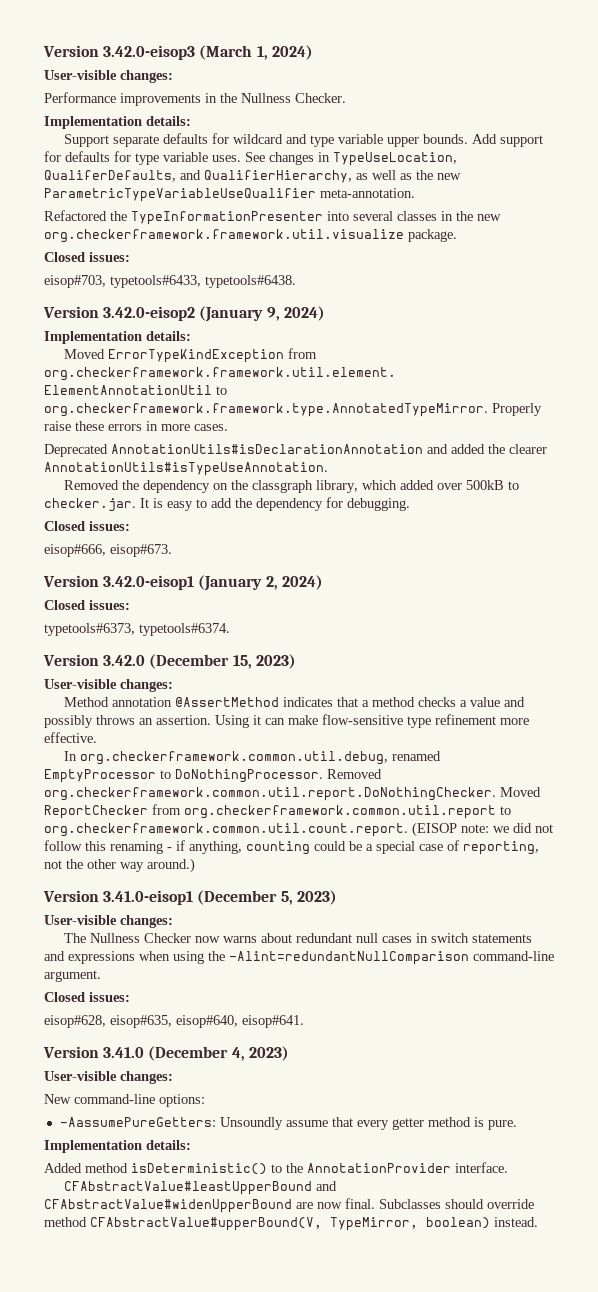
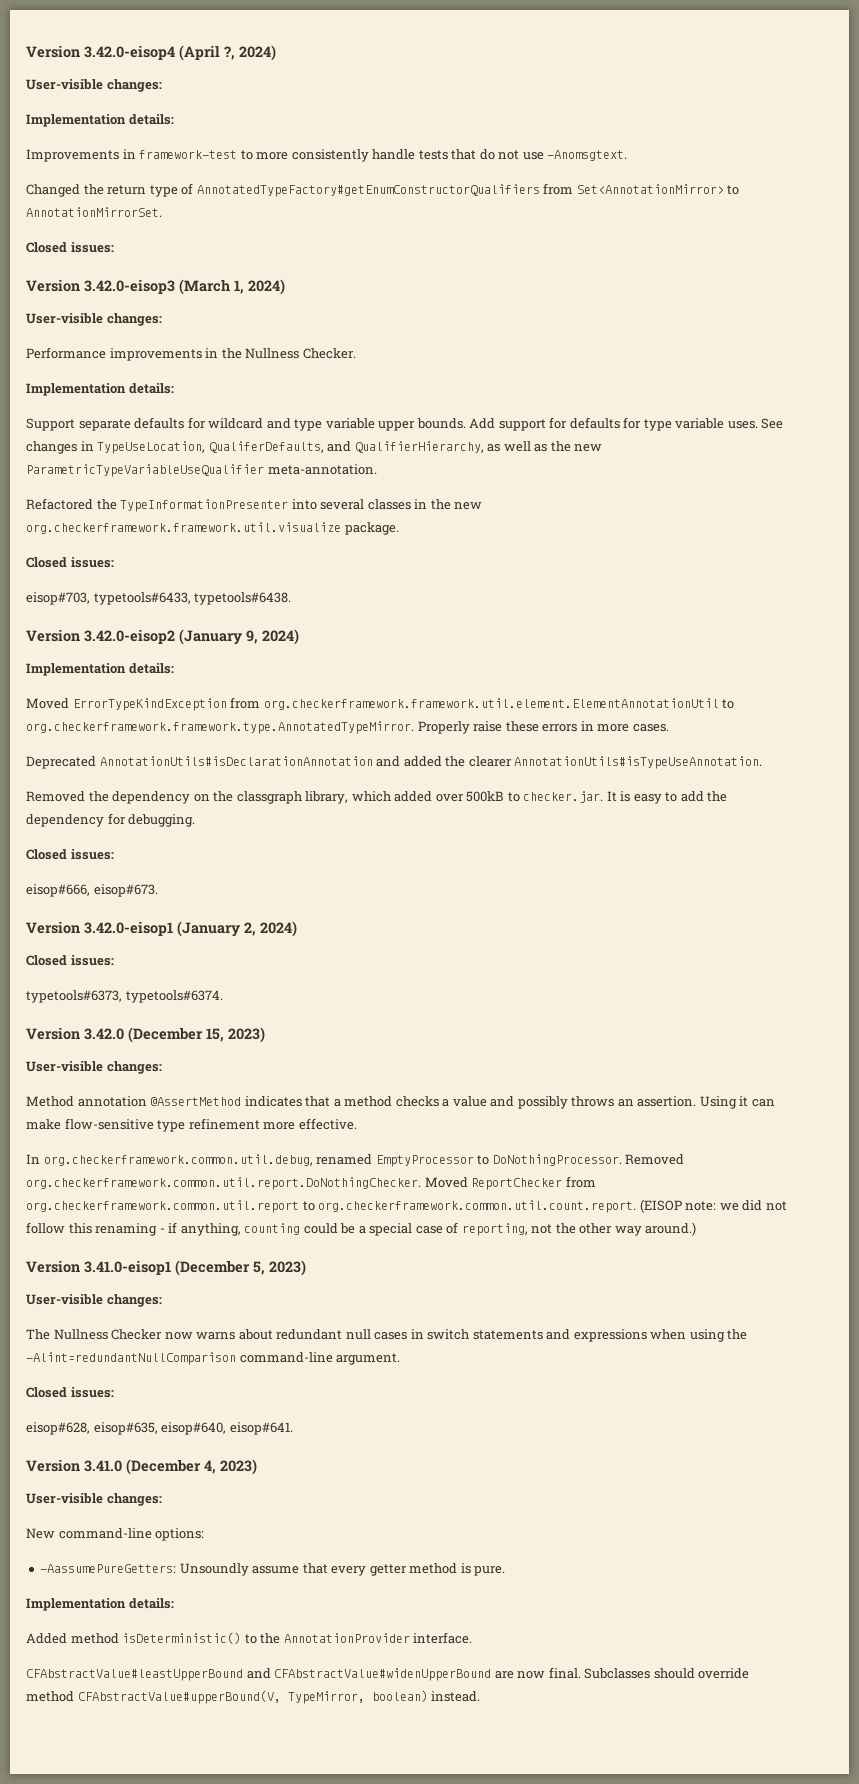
+ Version 3.42.0-eisop4 (April ?, 2024)
+ User-visible changes:
+ Implementation details:
+ Improvements in framework-test to more consistently handle tests that do not use -Anomsgtext.
+ Changed the return type of AnnotatedTypeFactory#getEnumConstructorQualifiers from Set<AnnotationMirror> to AnnotationMirrorSet.
+ Closed issues:

